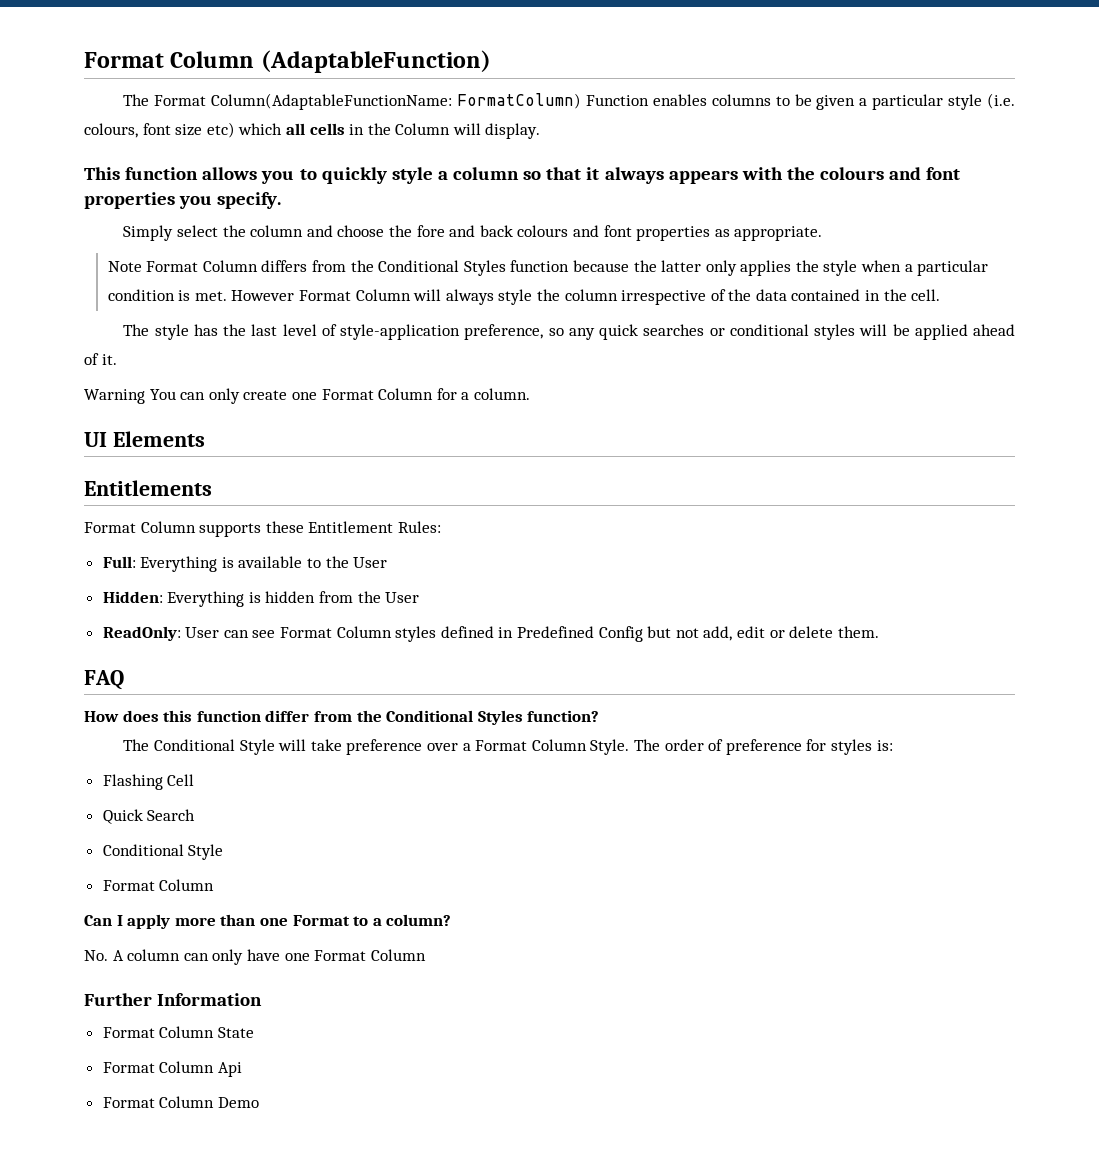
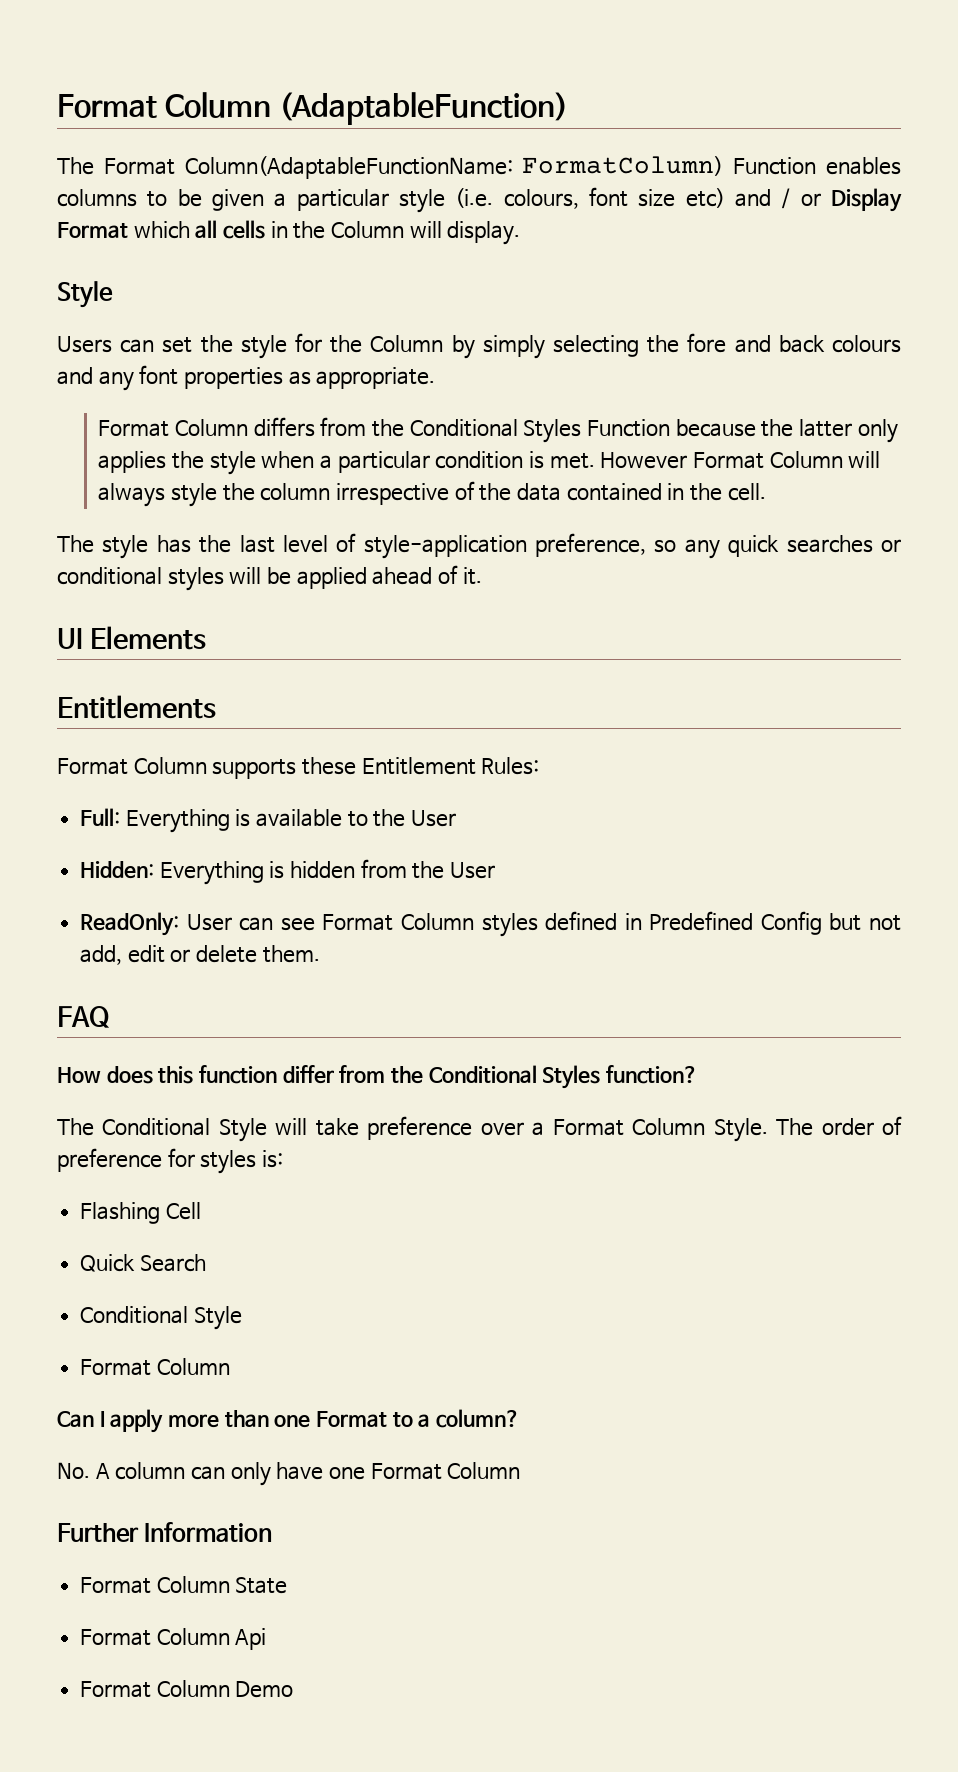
- The Format Column(AdaptableFunctionName: FormatColumn) Function enables columns to be given a particular style (i.e. colours, font size etc) which all cells in the Column will display.
- This function allows you to quickly style a column so that it always appears with the colours and font properties you specify.
- Simply select the column and choose the fore and back colours and font properties as appropriate.
+ The Format Column(AdaptableFunctionName: FormatColumn) Function enables columns to be given a particular style (i.e. colours, font size etc) and / or Display Format which all cells in the Column will display.
+ Style
+ Users can set the style for the Column by simply selecting the fore and back colours and any font properties as appropriate.
- Note Format Column differs from the Conditional Styles function because the latter only applies the style when a particular condition is met.
+ Format Column differs from the Conditional Styles Function because the latter only applies the style when a particular condition is met.
- Warning You can only create one Format Column for a column.

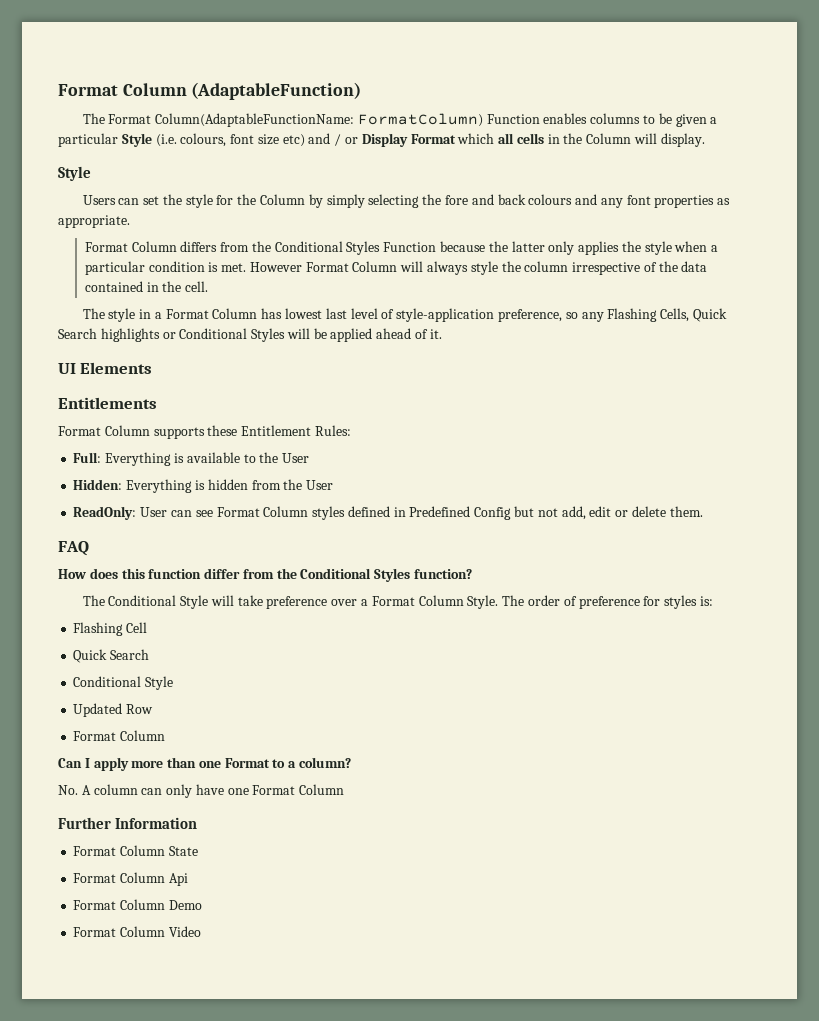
- The Format Column(AdaptableFunctionName: FormatColumn) Function enables columns to be given a particular style (i.e. colours, font size etc) and / or Display Format which all cells in the Column will display.
+ The Format Column(AdaptableFunctionName: FormatColumn) Function enables columns to be given a particular Style (i.e. colours, font size etc) and / or Display Format which all cells in the Column will display.
- The style has the last level of style-application preference, so any quick searches or conditional styles will be applied ahead of it.
+ The style in a Format Column has lowest last level of style-application preference, so any Flashing Cells, Quick Search highlights or Conditional Styles will be applied ahead of it.
+ Updated Row
+ Format Column Video

